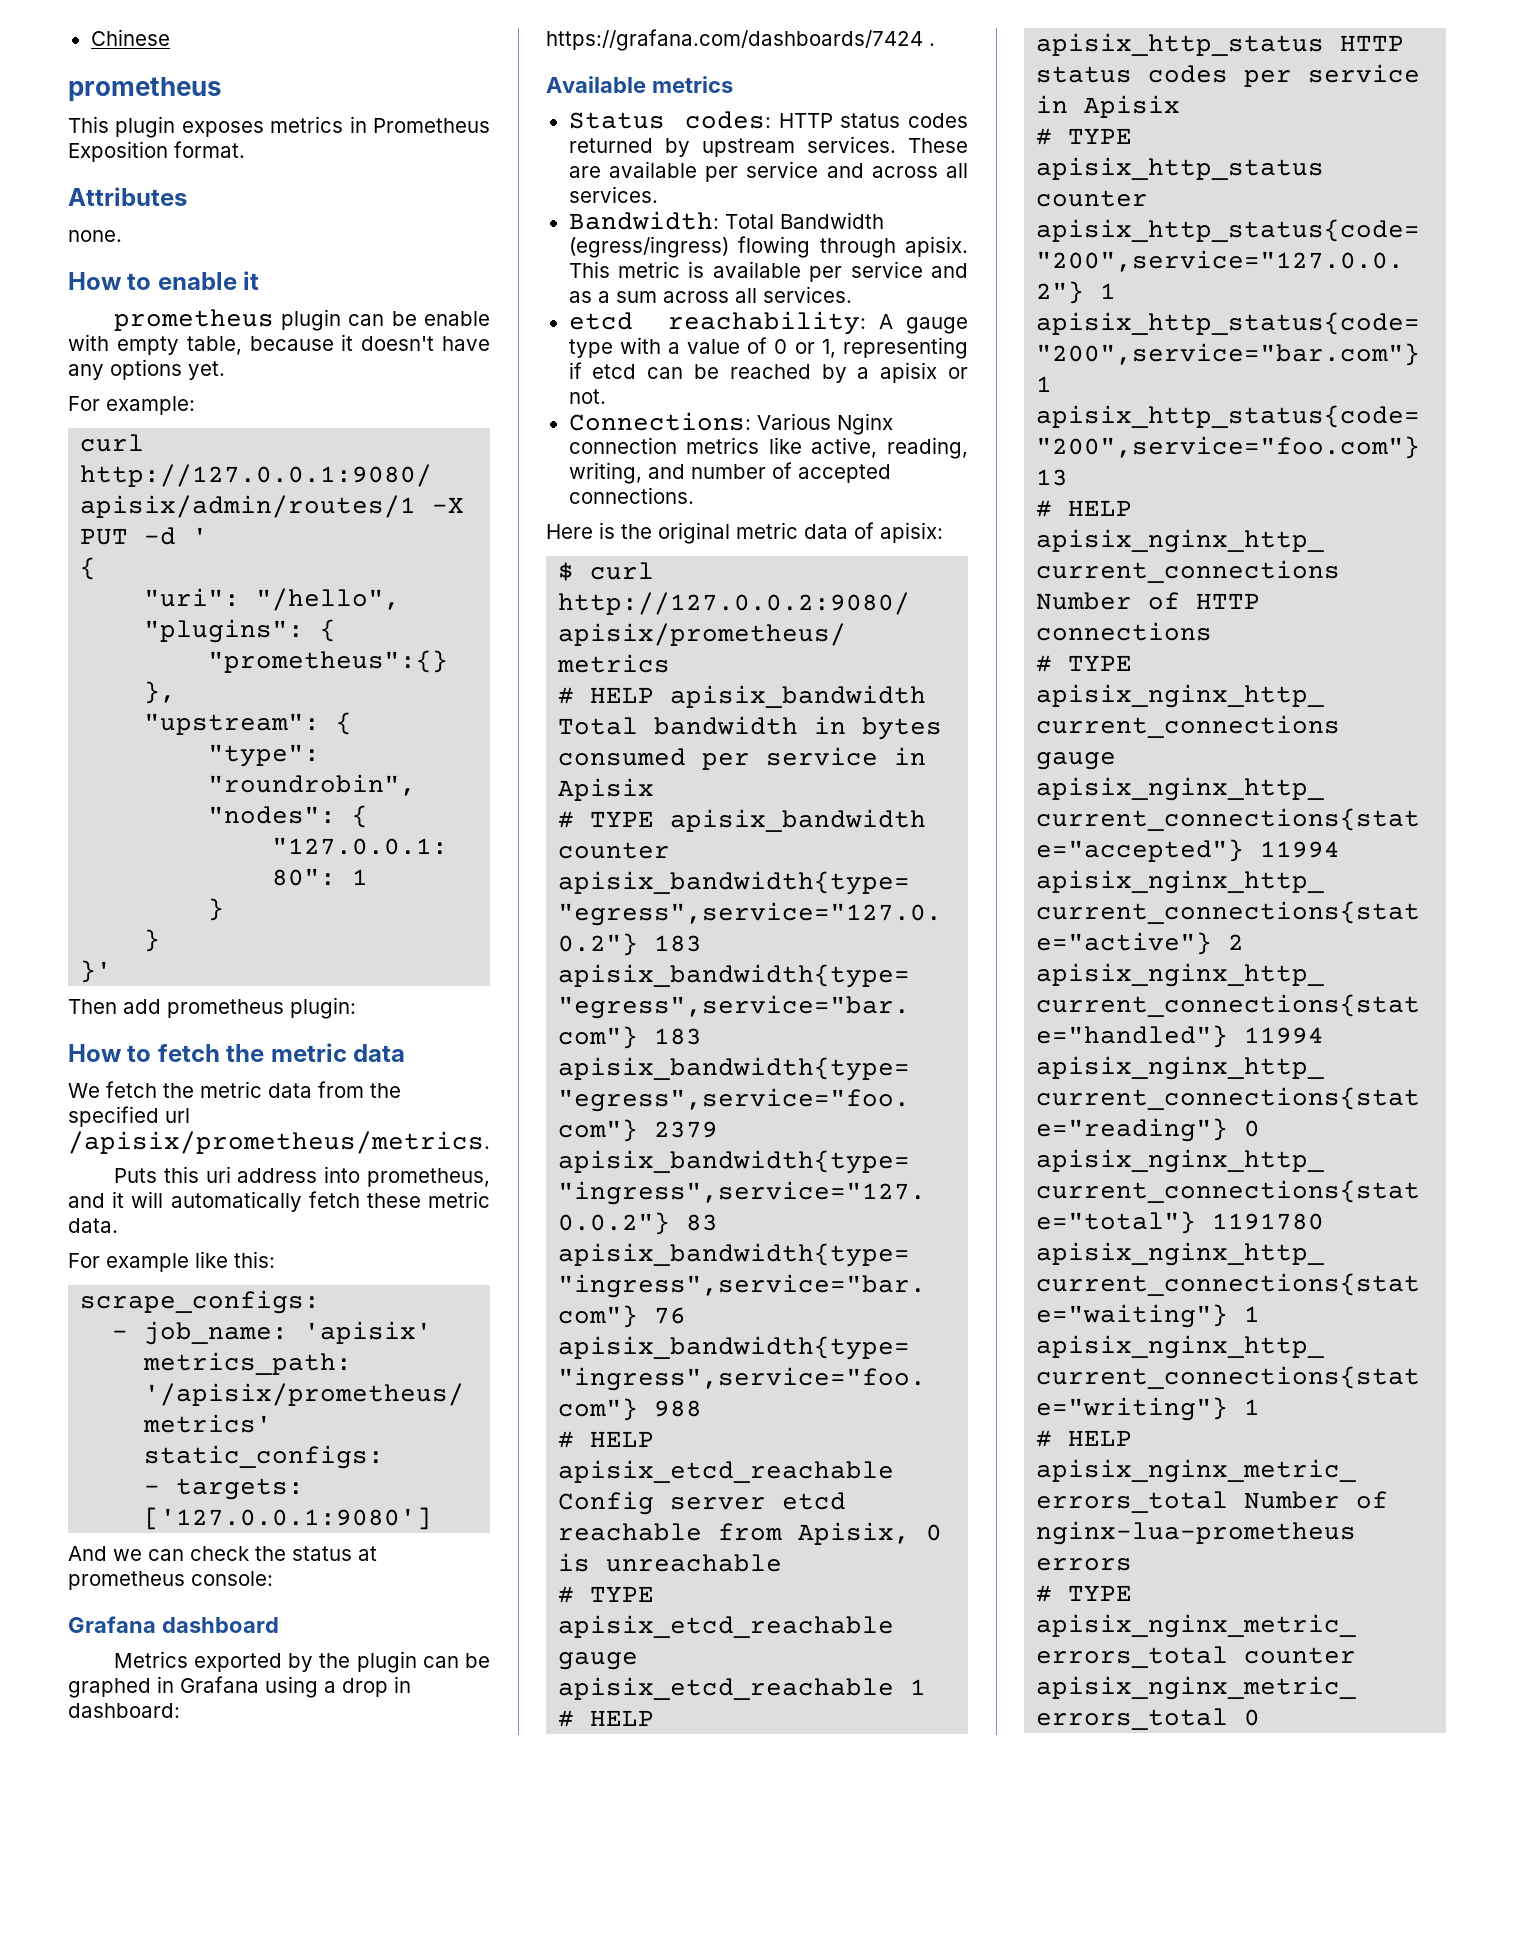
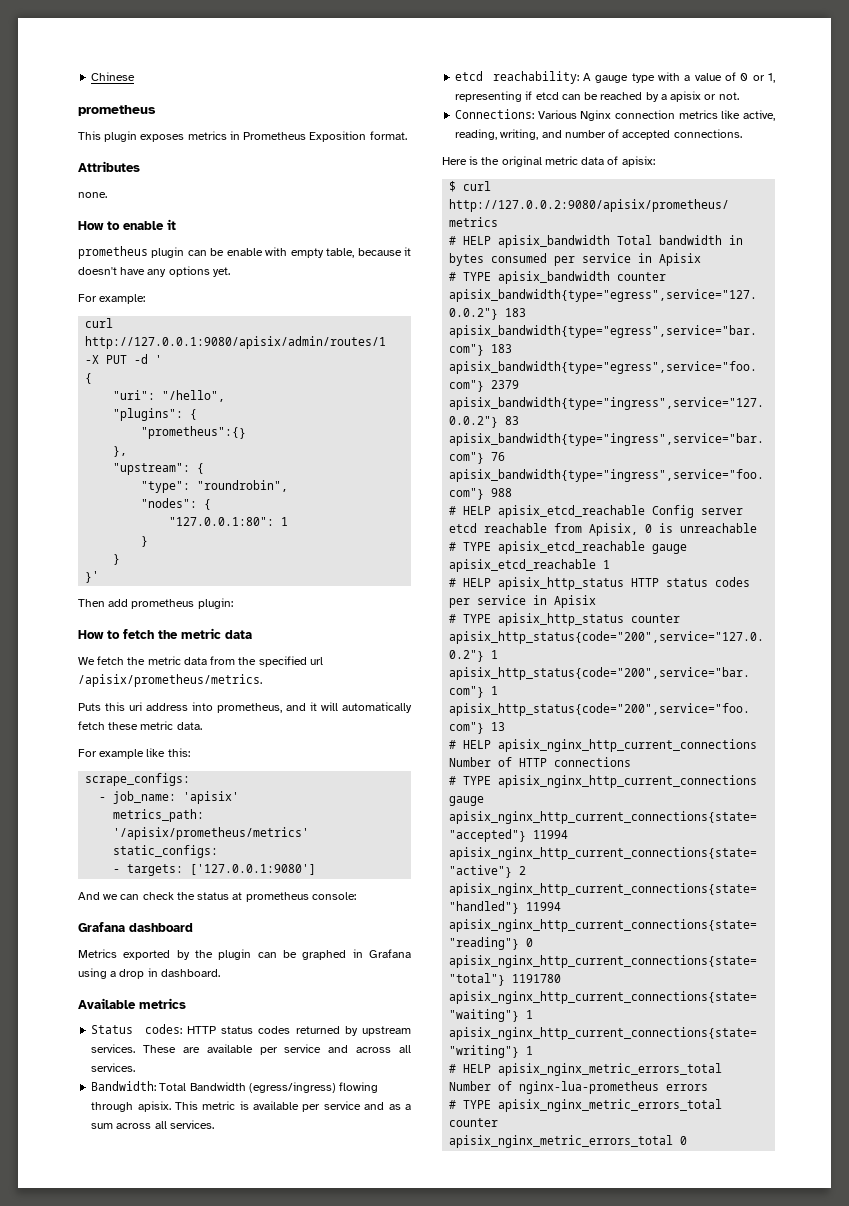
- Metrics exported by the plugin can be graphed in Grafana using a drop in dashboard: https://grafana.com/dashboards/7424 .
+ Metrics exported by the plugin can be graphed in Grafana using a drop in dashboard.

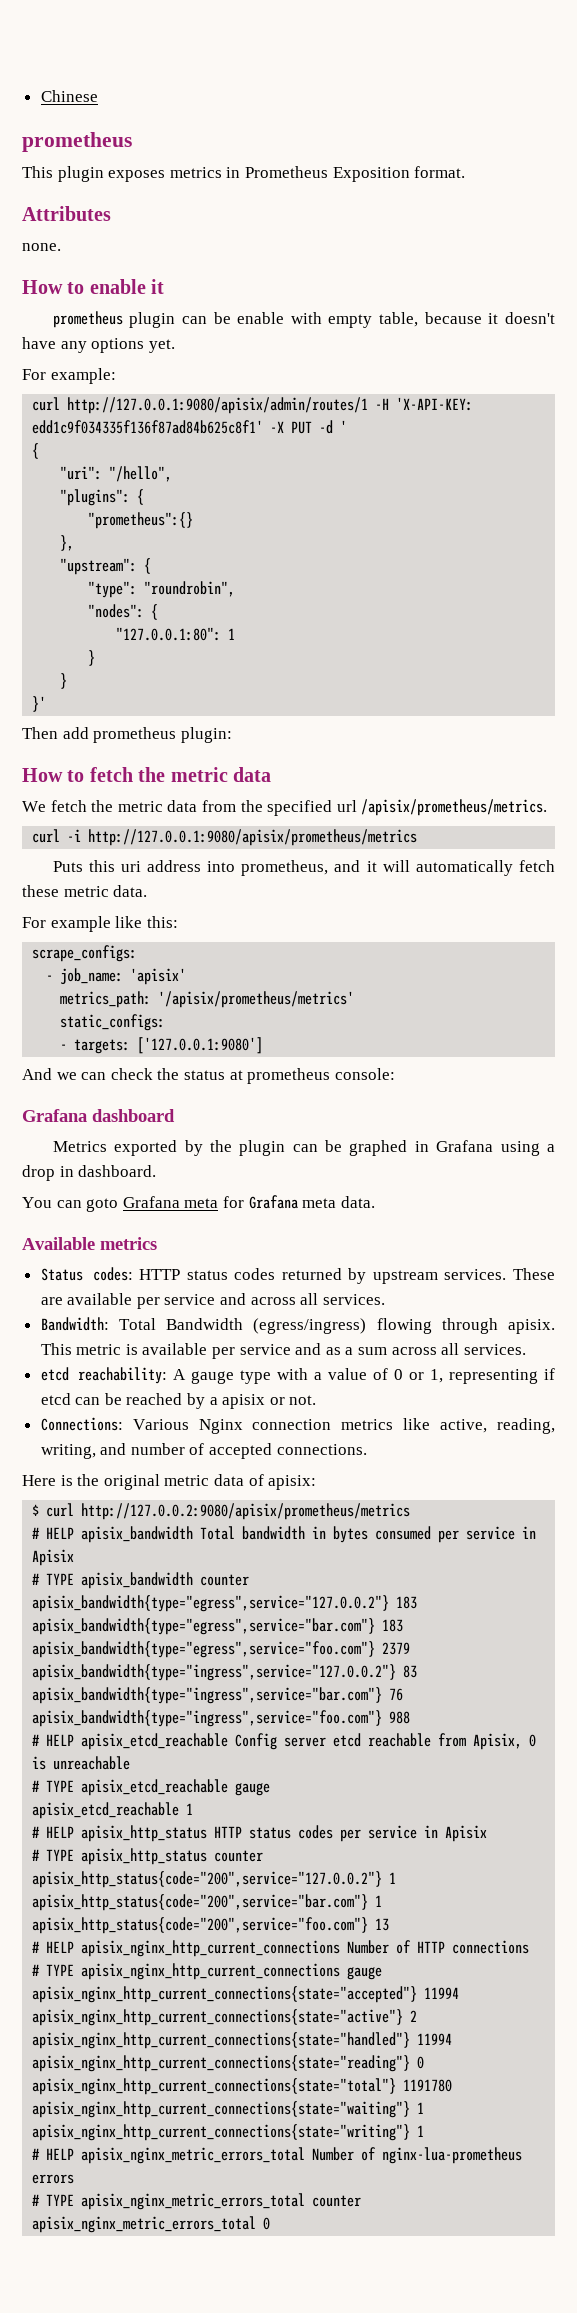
- curl http://127.0.0.1:9080/apisix/admin/routes/1 -X PUT -d '
+ curl http://127.0.0.1:9080/apisix/admin/routes/1 -H 'X-API-KEY: edd1c9f034335f136f87ad84b625c8f1' -X PUT -d '
+ curl -i http://127.0.0.1:9080/apisix/prometheus/metrics
+ You can goto Grafana meta for Grafana meta data.

